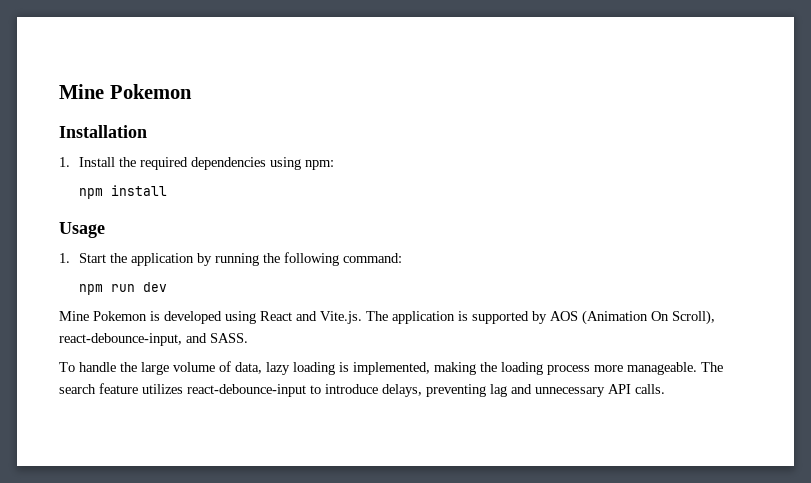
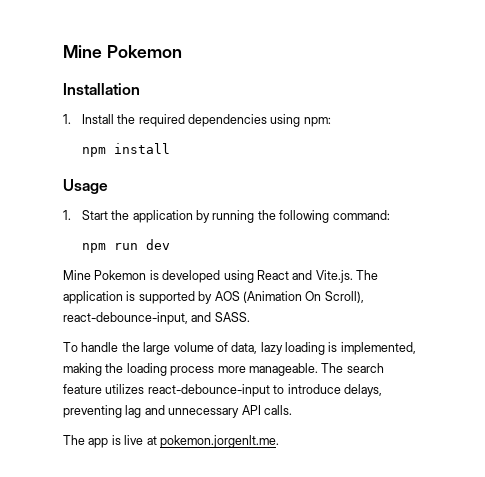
+ The app is live at pokemon.jorgenlt.me.

